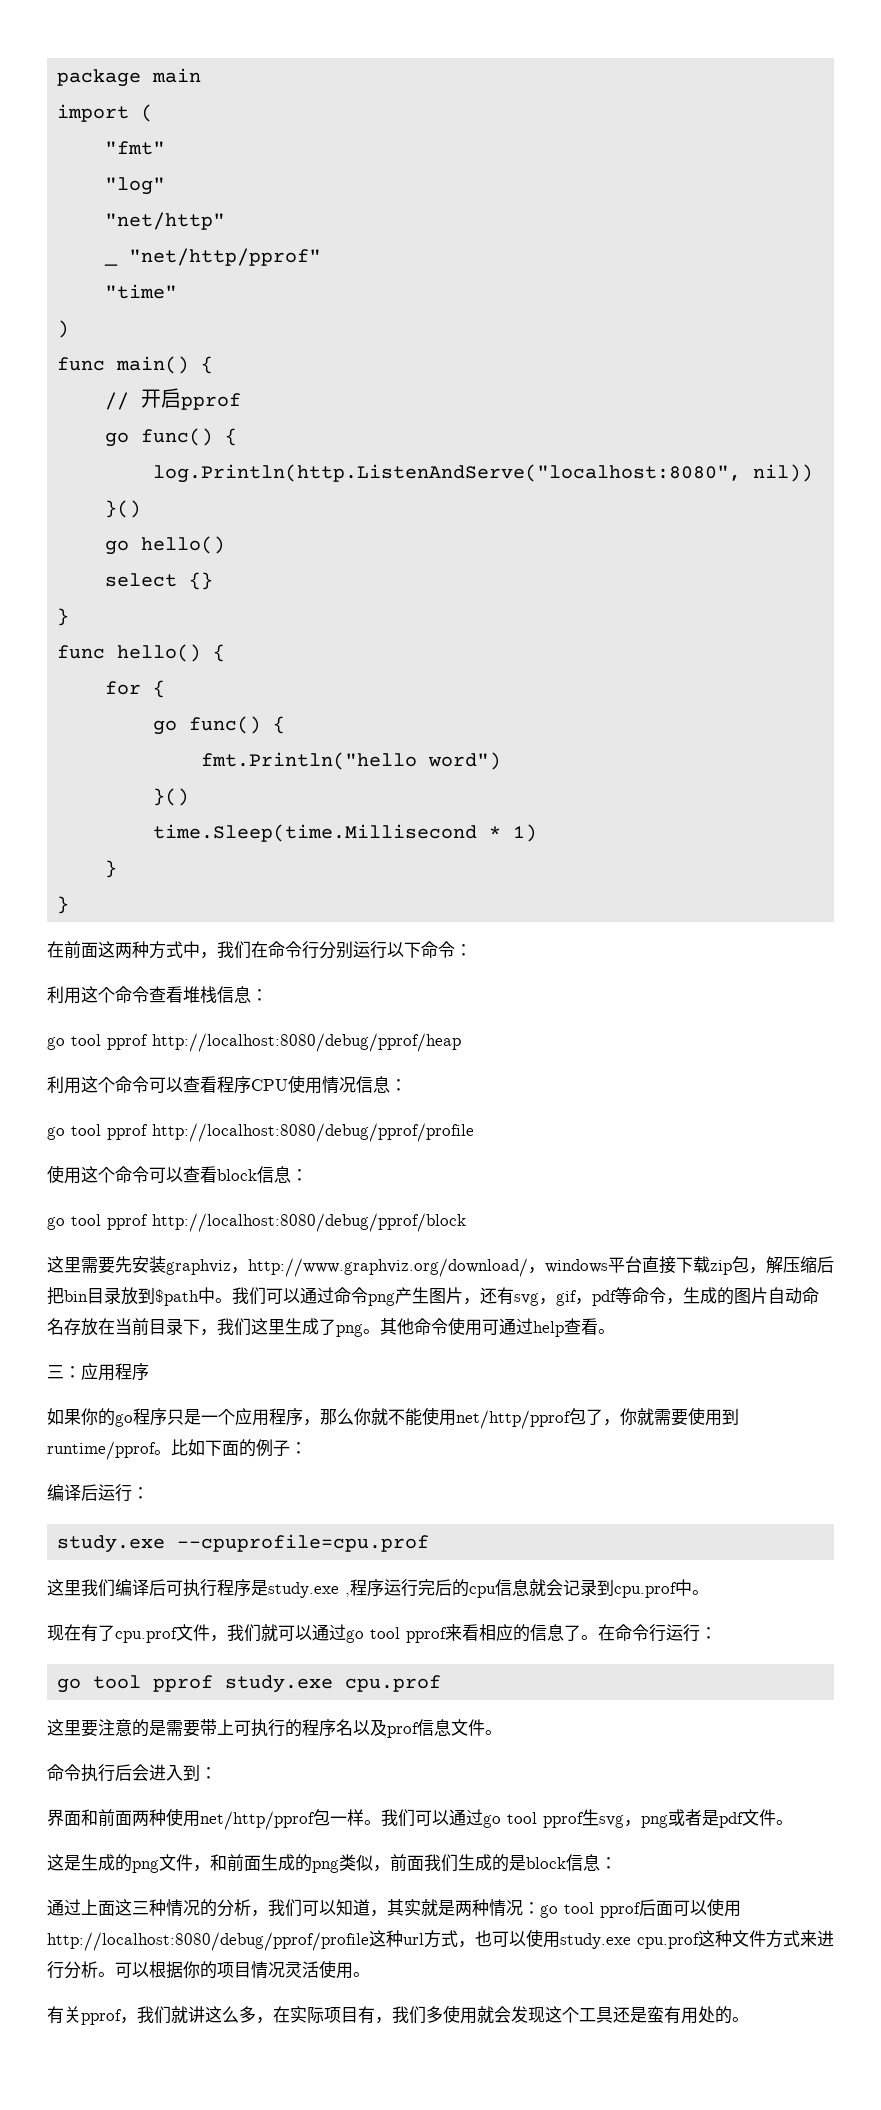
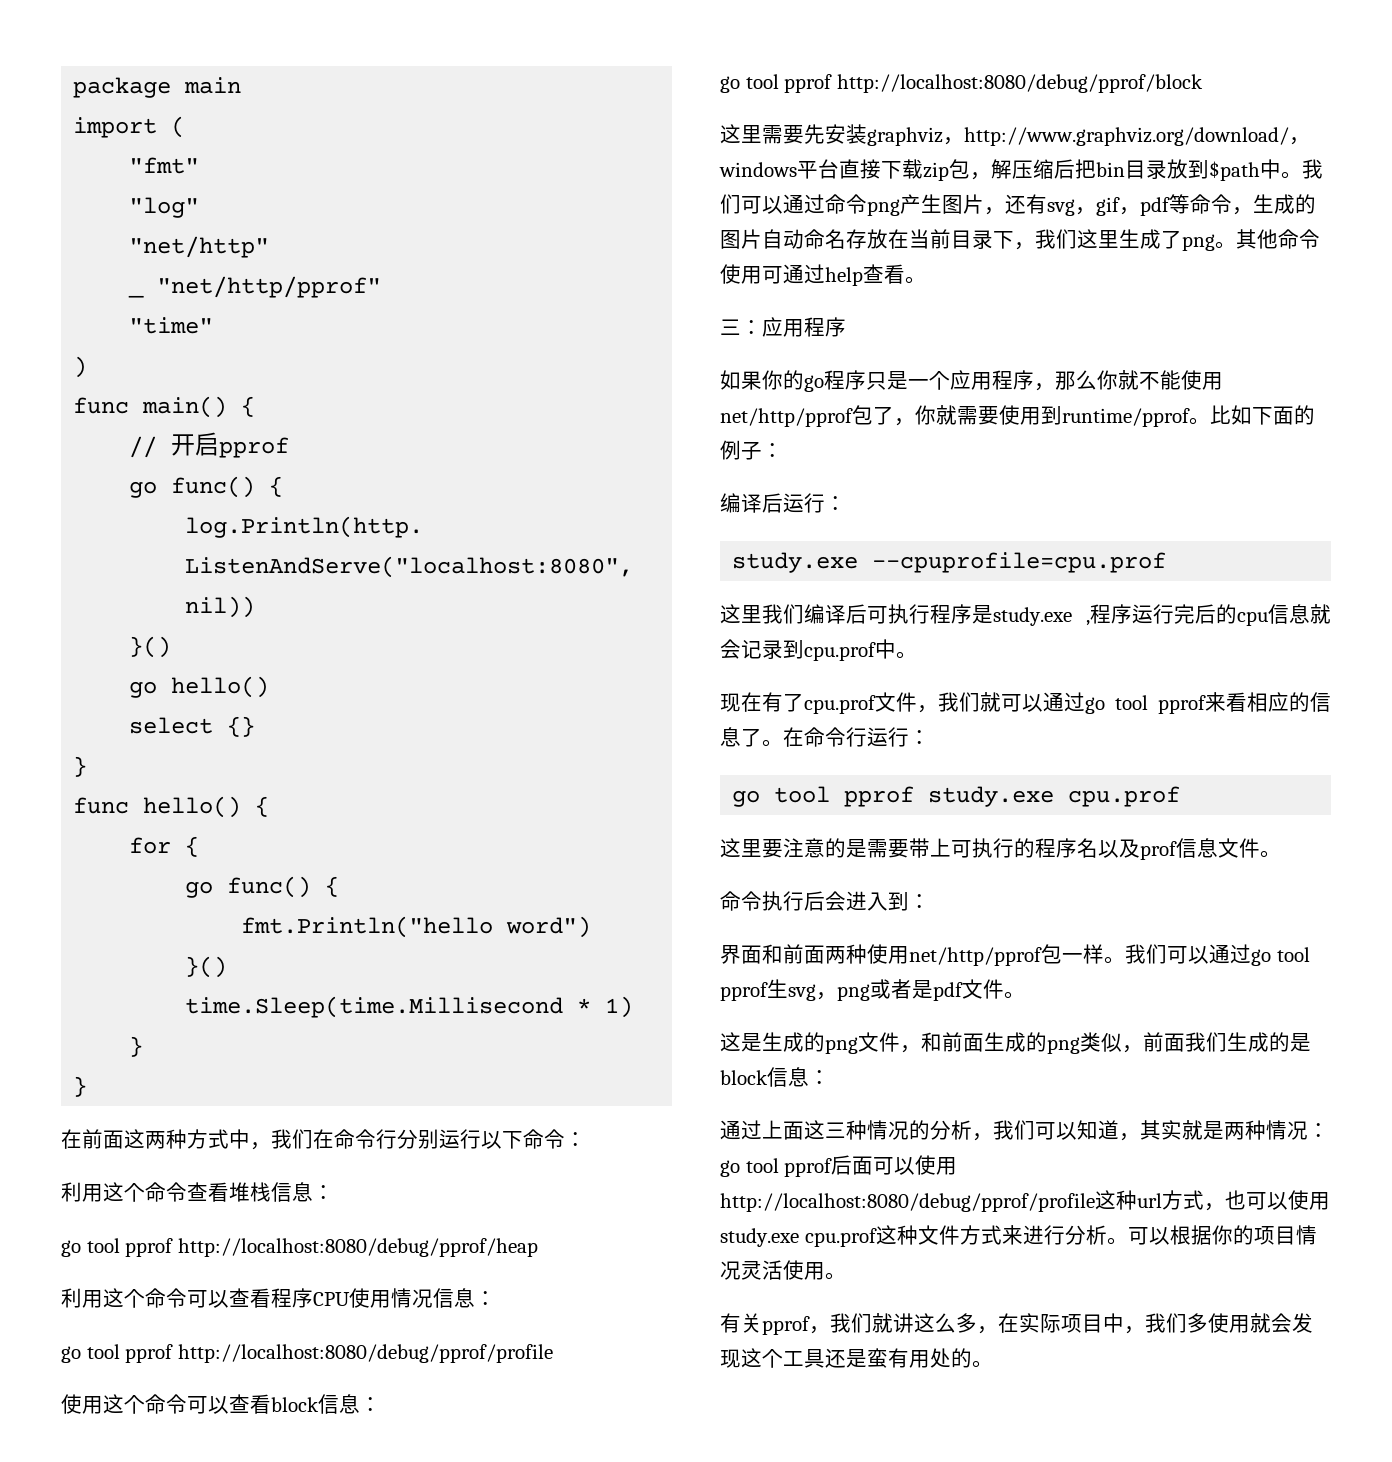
- 有关pprof，我们就讲这么多，在实际项目有，我们多使用就会发现这个工具还是蛮有用处的。
+ 有关pprof，我们就讲这么多，在实际项目中，我们多使用就会发现这个工具还是蛮有用处的。

